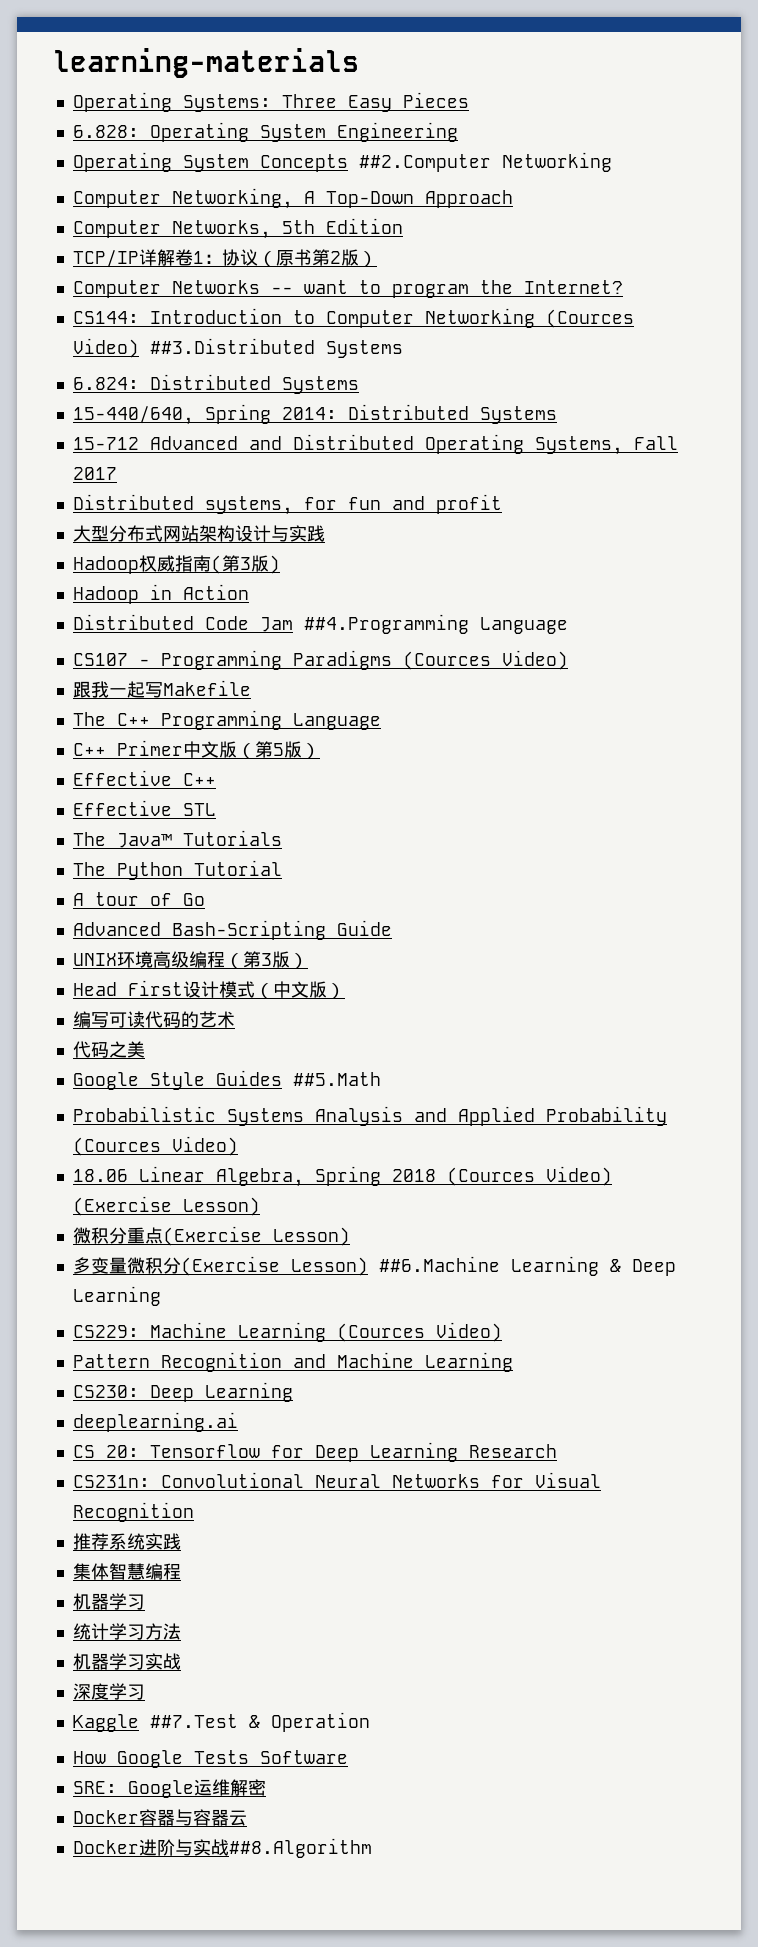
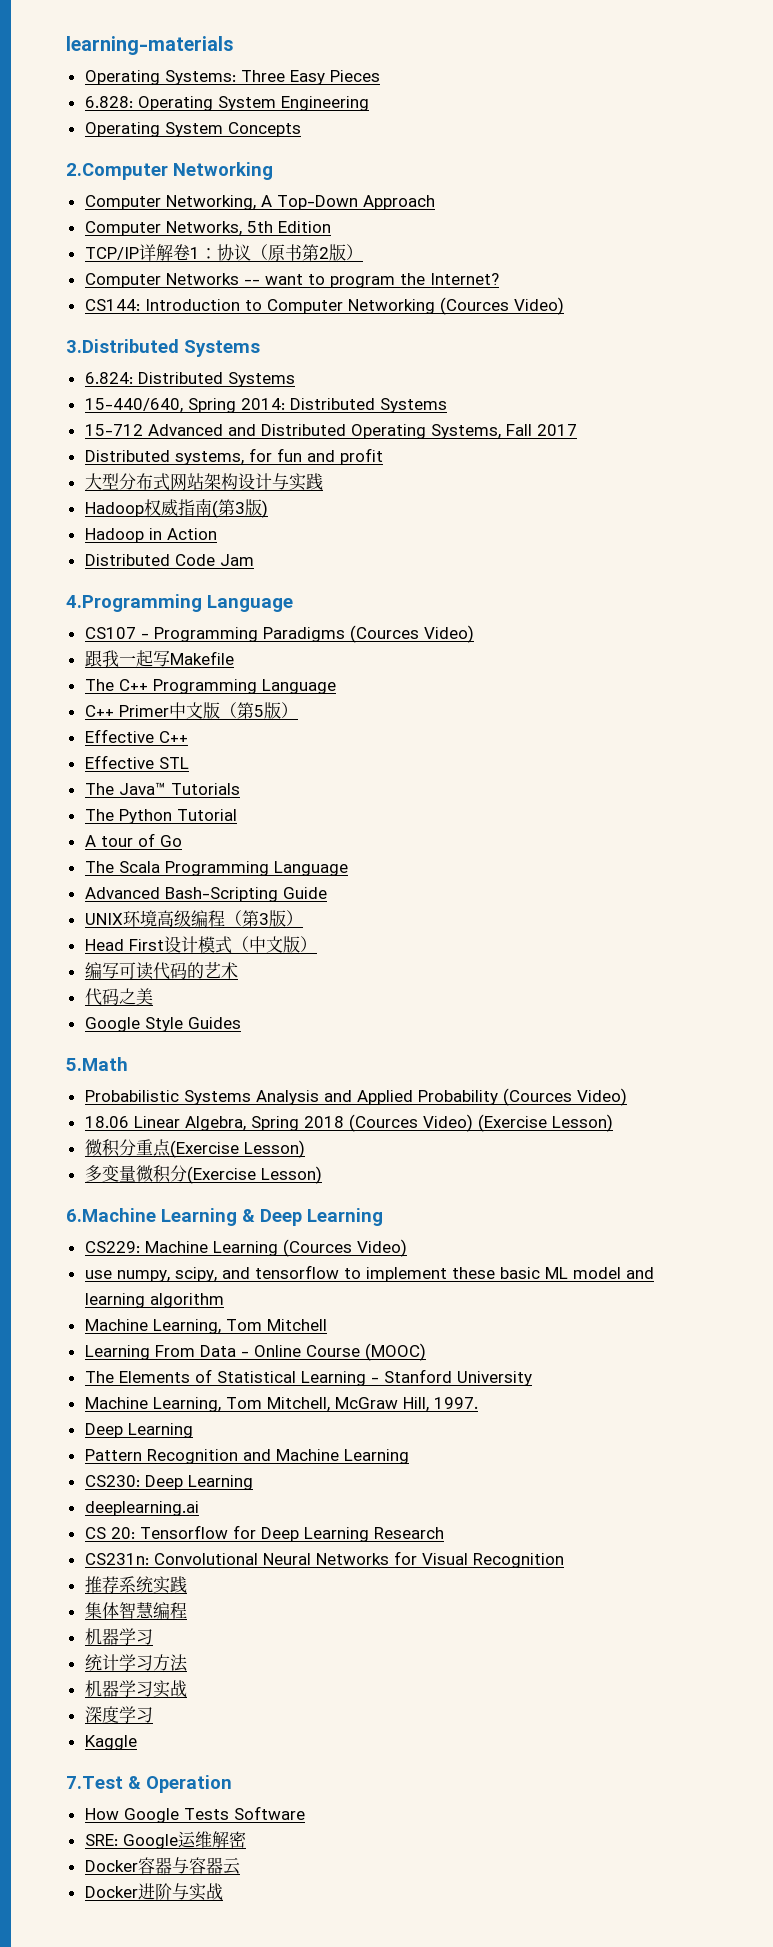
- Operating System Concepts ##2.Computer Networking
+ Operating System Concepts
+ 2.Computer Networking
- CS144: Introduction to Computer Networking (Cources Video) ##3.Distributed Systems
+ CS144: Introduction to Computer Networking (Cources Video)
+ 3.Distributed Systems
- Distributed Code Jam ##4.Programming Language
+ Distributed Code Jam
+ 4.Programming Language
+ The Scala Programming Language
- Google Style Guides ##5.Math
+ Google Style Guides
+ 5.Math
- 多变量微积分(Exercise Lesson) ##6.Machine Learning & Deep Learning
+ 多变量微积分(Exercise Lesson)
+ 6.Machine Learning & Deep Learning
+ use numpy, scipy, and tensorflow to implement these basic ML model and learning algorithm
+ Machine Learning, Tom Mitchell
+ Learning From Data - Online Course (MOOC)
+ The Elements of Statistical Learning - Stanford University
+ Machine Learning, Tom Mitchell, McGraw Hill, 1997.
+ Deep Learning
- Kaggle ##7.Test & Operation
+ Kaggle
+ 7.Test & Operation
- Docker进阶与实战##8.Algorithm
+ Docker进阶与实战

